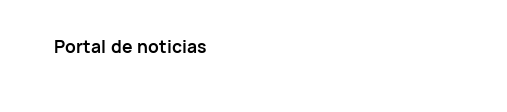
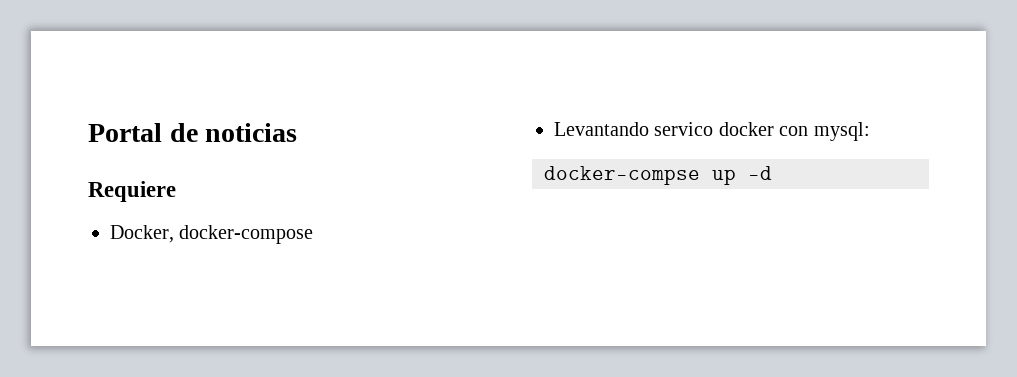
+ Requiere
+ Docker, docker-compose
+ Levantando servico docker con mysql:
+ docker-compse up -d

